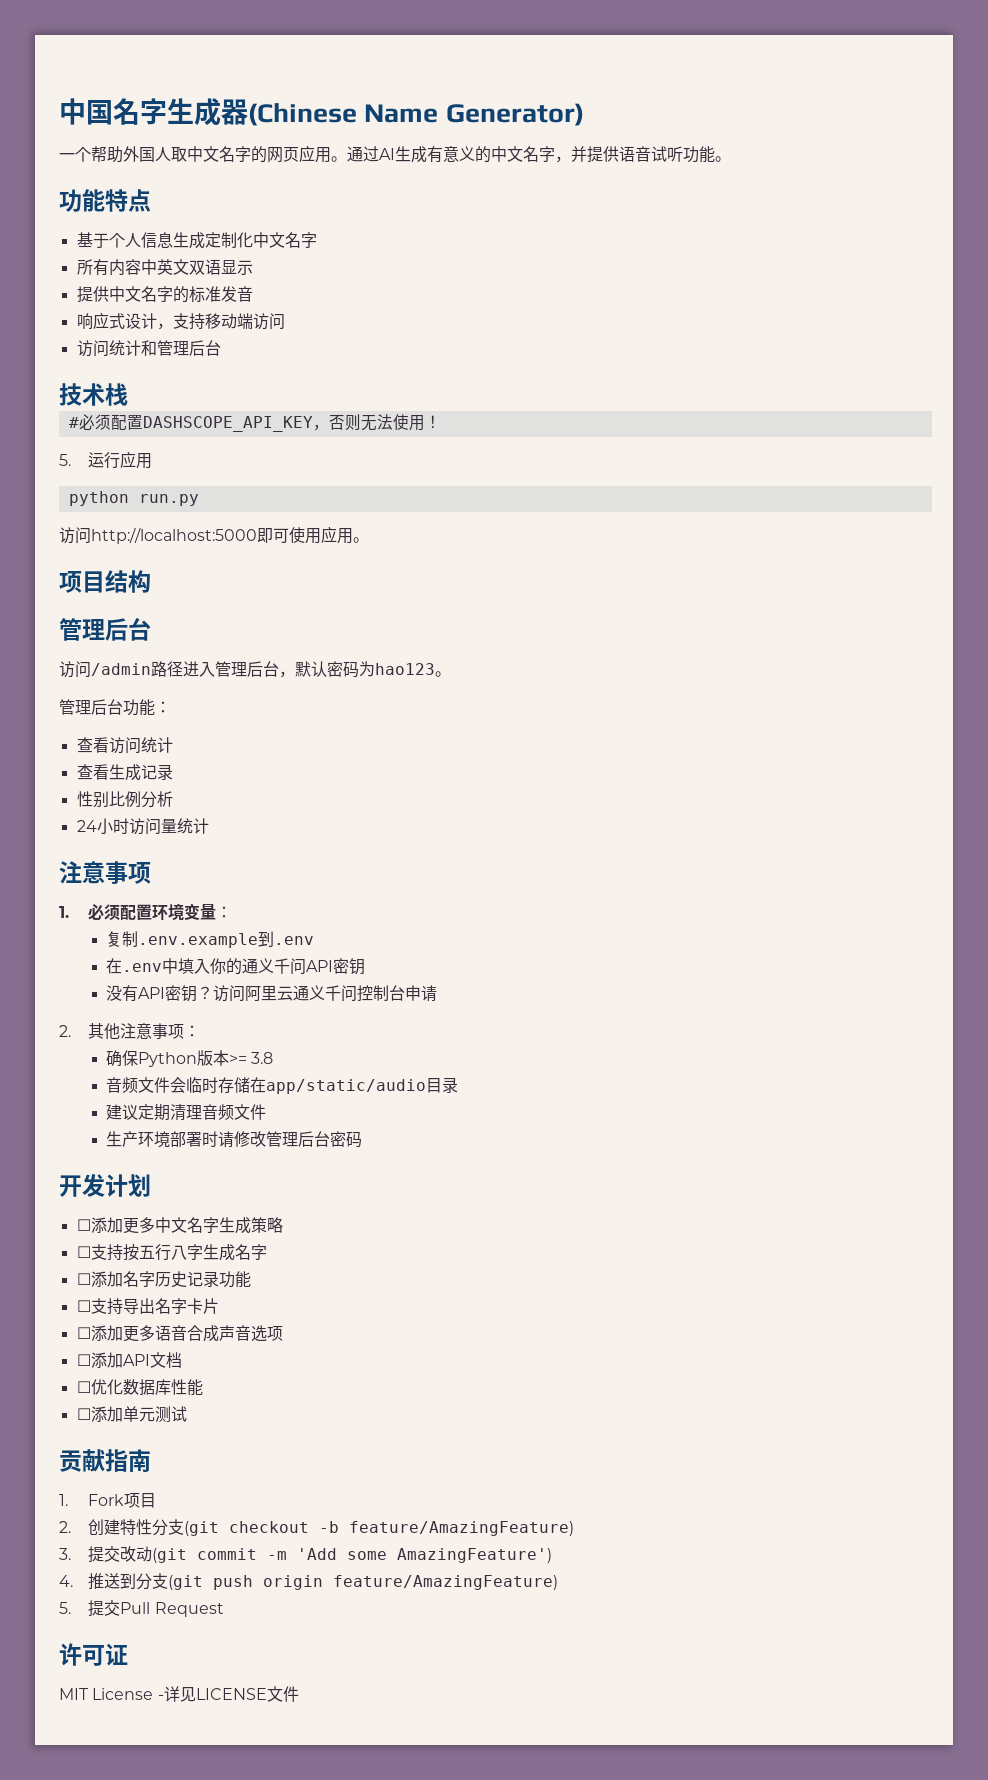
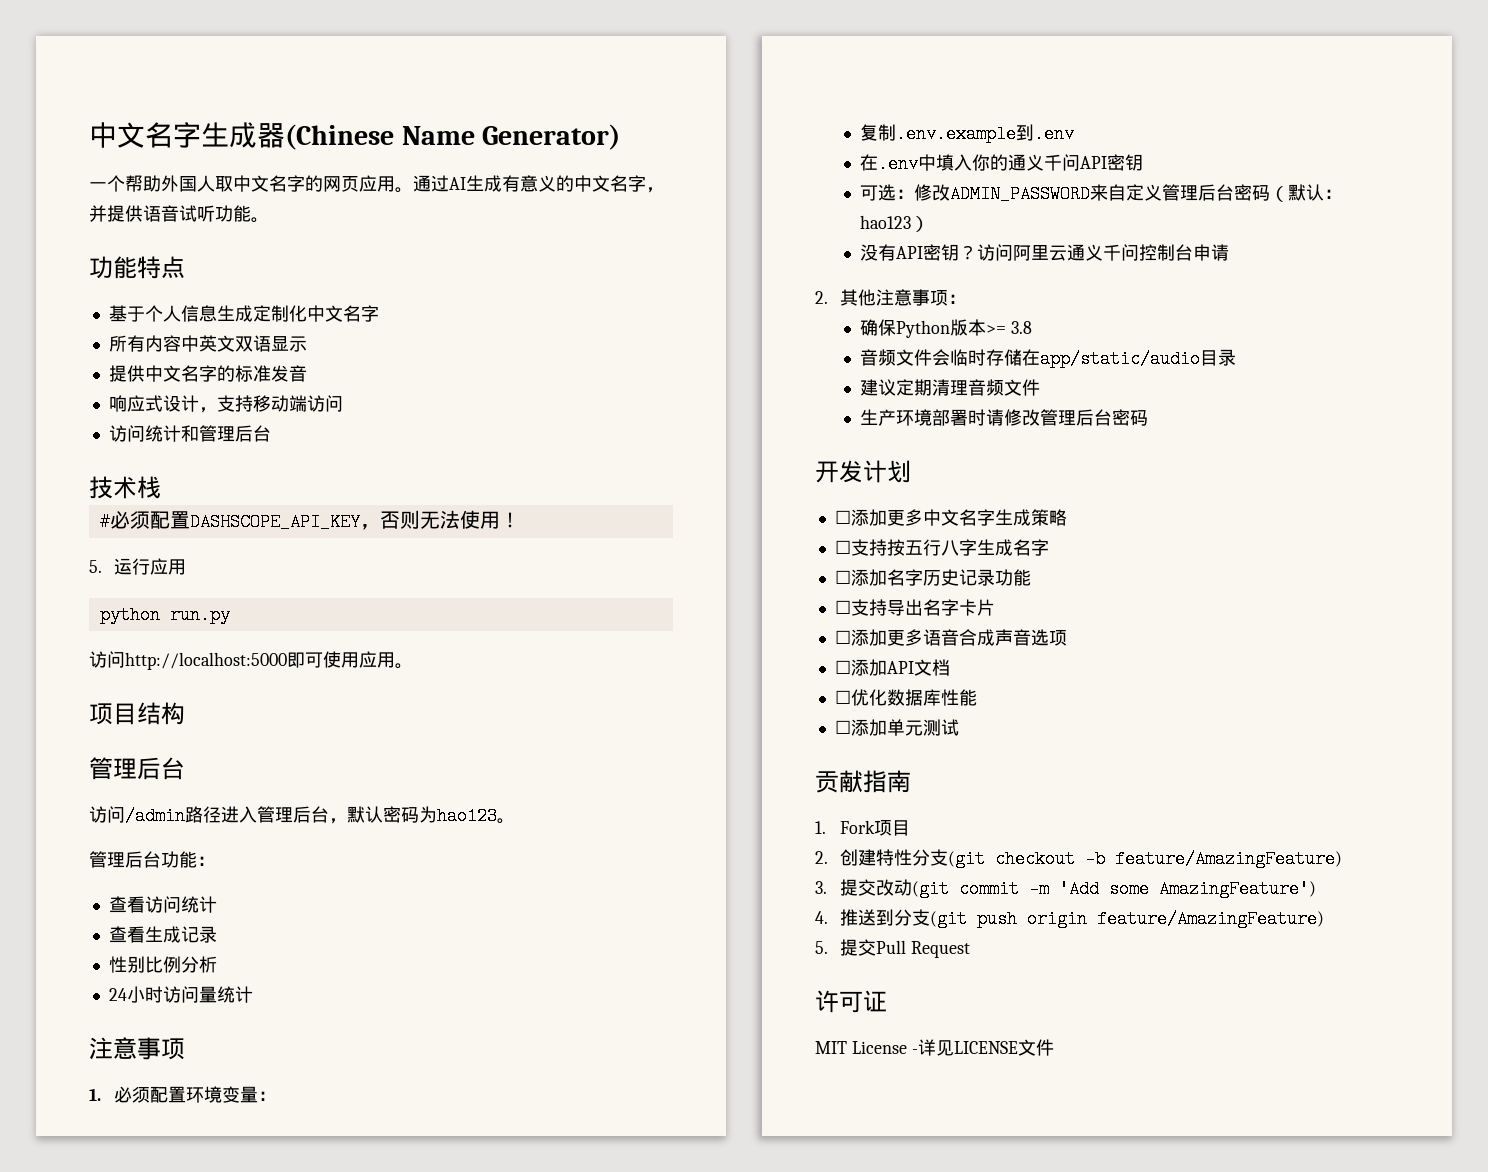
- 中国名字生成器(Chinese Name Generator)
+ 中文名字生成器(Chinese Name Generator)
+ 可选：修改ADMIN_PASSWORD来自定义管理后台密码（默认：hao123）

